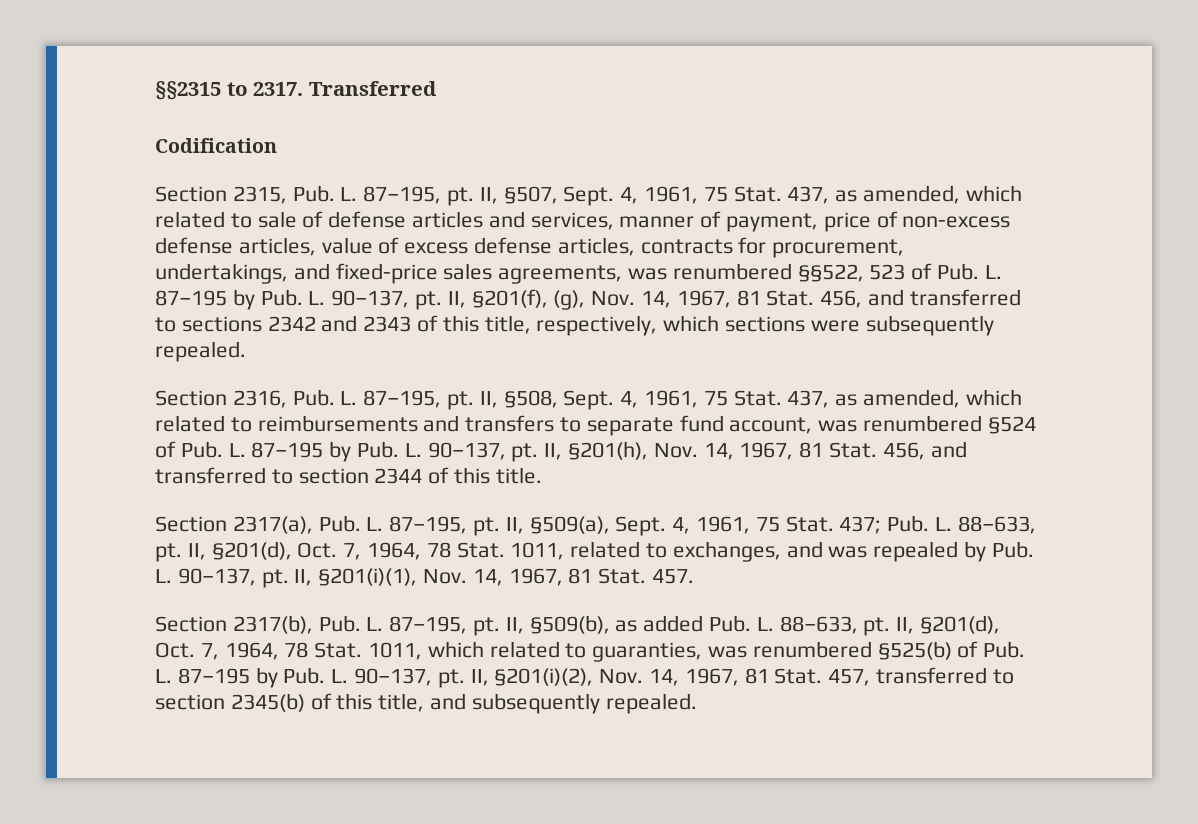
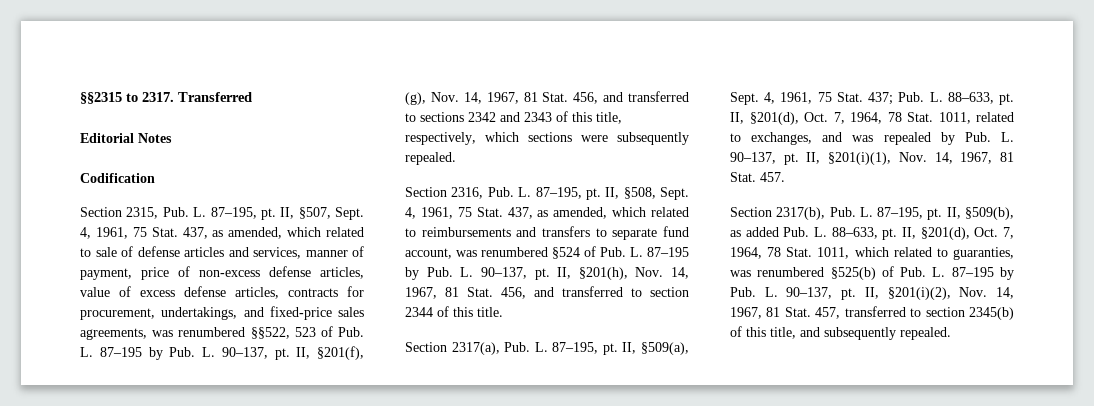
+ Editorial Notes

